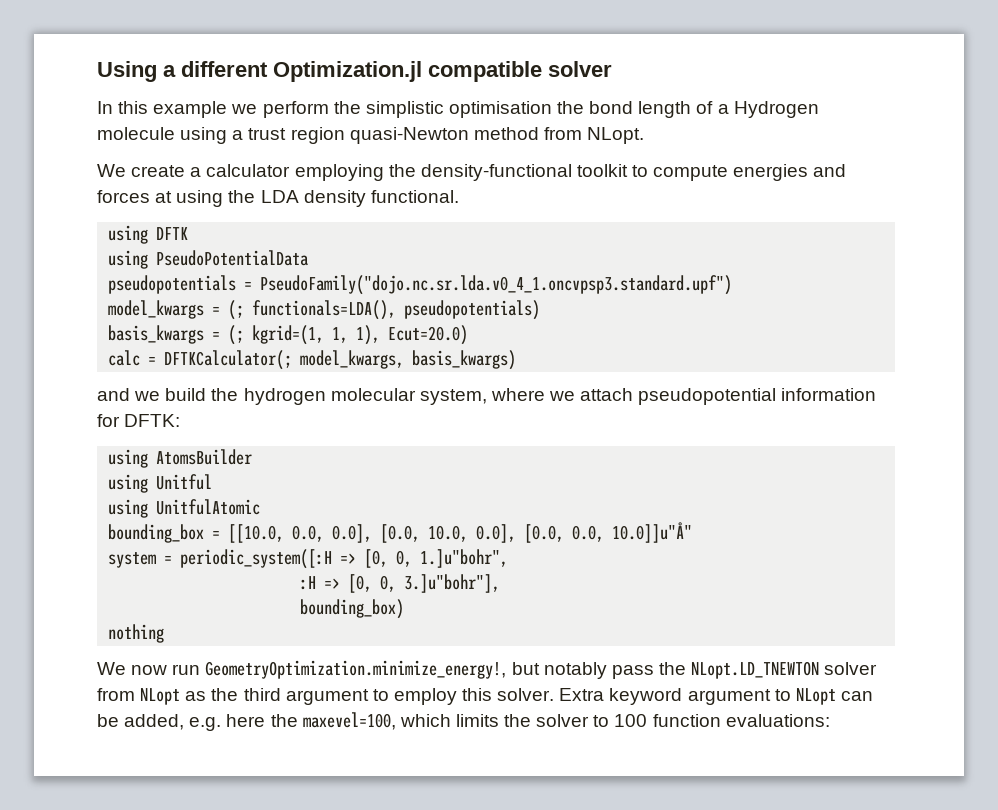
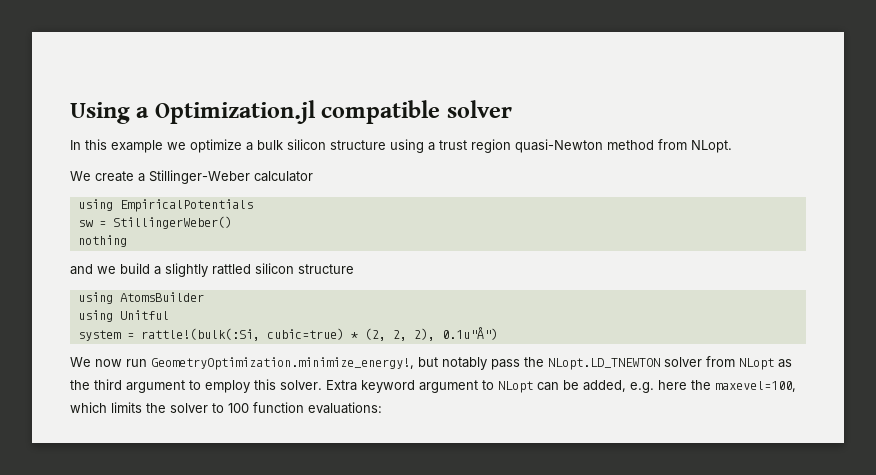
- Using a different Optimization.jl compatible solver
+ Using a Optimization.jl compatible solver
- In this example we perform the simplistic optimisation the bond length of a Hydrogen molecule using a trust region quasi-Newton method from NLopt.
+ In this example we optimize a bulk silicon structure using a trust region quasi-Newton method from NLopt.
- We create a calculator employing the density-functional toolkit to compute energies and forces at using the LDA density functional.
- using DFTK
- using PseudoPotentialData
- pseudopotentials = PseudoFamily("dojo.nc.sr.lda.v0_4_1.oncvpsp3.standard.upf")
- model_kwargs = (; functionals=LDA(), pseudopotentials)
- basis_kwargs = (; kgrid=(1, 1, 1), Ecut=20.0)
- calc = DFTKCalculator(; model_kwargs, basis_kwargs)
- and we build the hydrogen molecular system, where we attach pseudopotential information for DFTK:
+ We create a Stillinger-Weber calculator
+ using EmpiricalPotentials
+ sw = StillingerWeber()
+ nothing
+ and we build a slightly rattled silicon structure
  using AtomsBuilder
  using Unitful
- using UnitfulAtomic
- bounding_box = [[10.0, 0.0, 0.0], [0.0, 10.0, 0.0], [0.0, 0.0, 10.0]]u"Å"
- system = periodic_system([:H => [0, 0, 1.]u"bohr",
- :H => [0, 0, 3.]u"bohr"],
- bounding_box)
- nothing
+ system = rattle!(bulk(:Si, cubic=true) * (2, 2, 2), 0.1u"Å")

